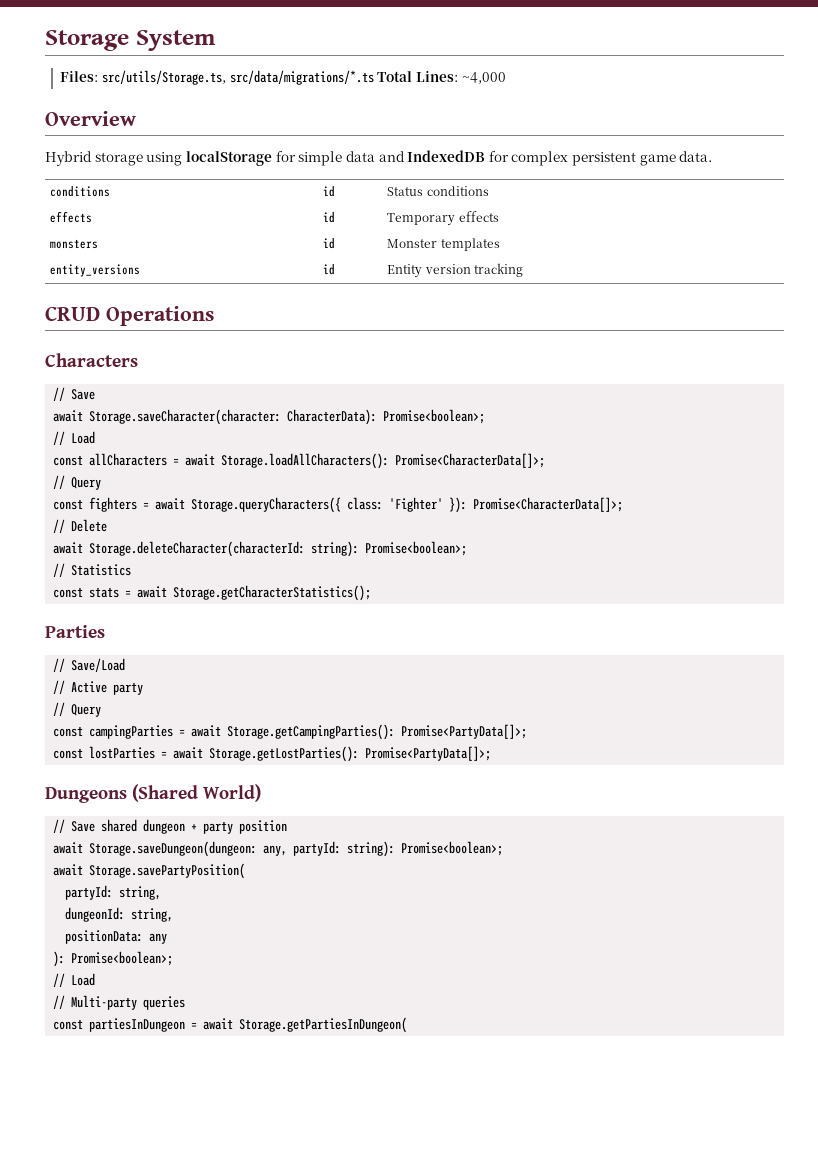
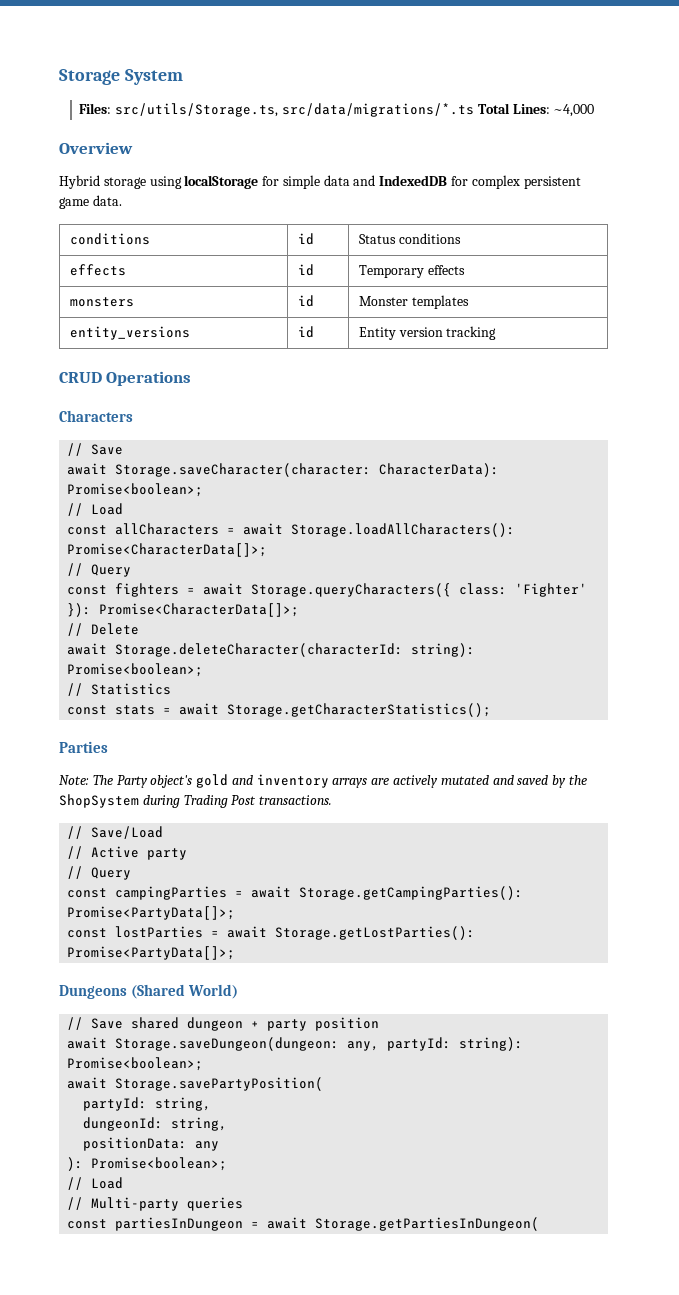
+ Note: The Party object's gold and inventory arrays are actively mutated and saved by the ShopSystem during Trading Post transactions.

